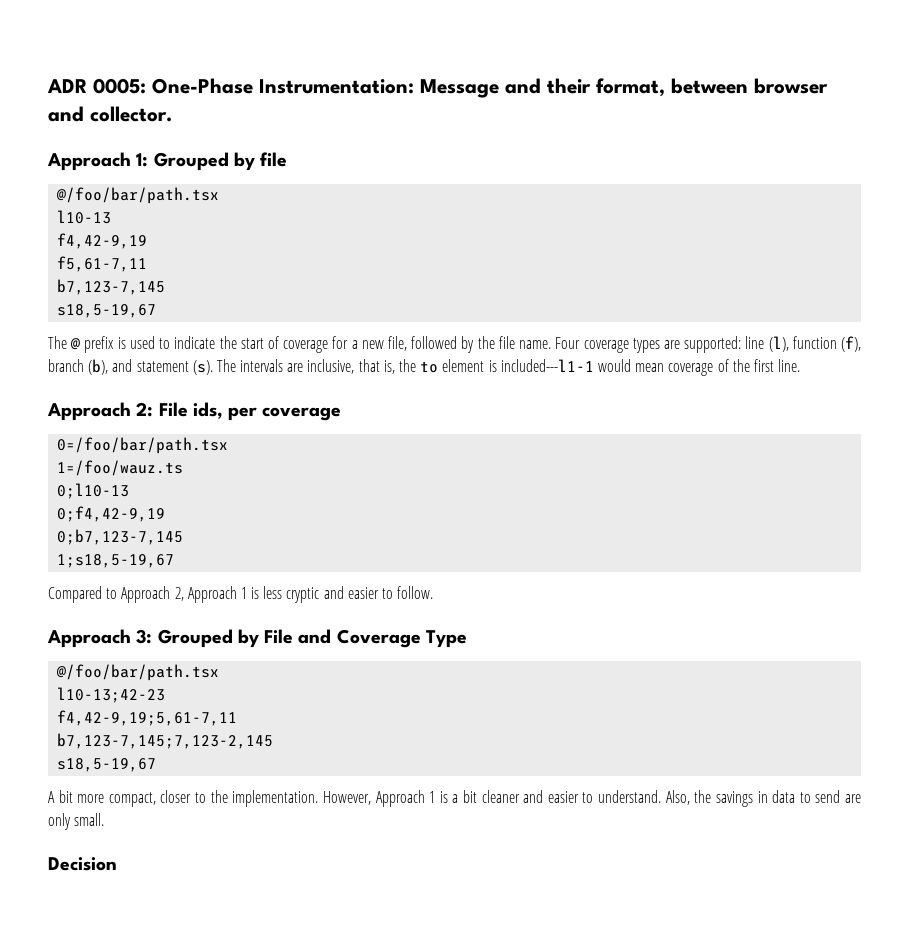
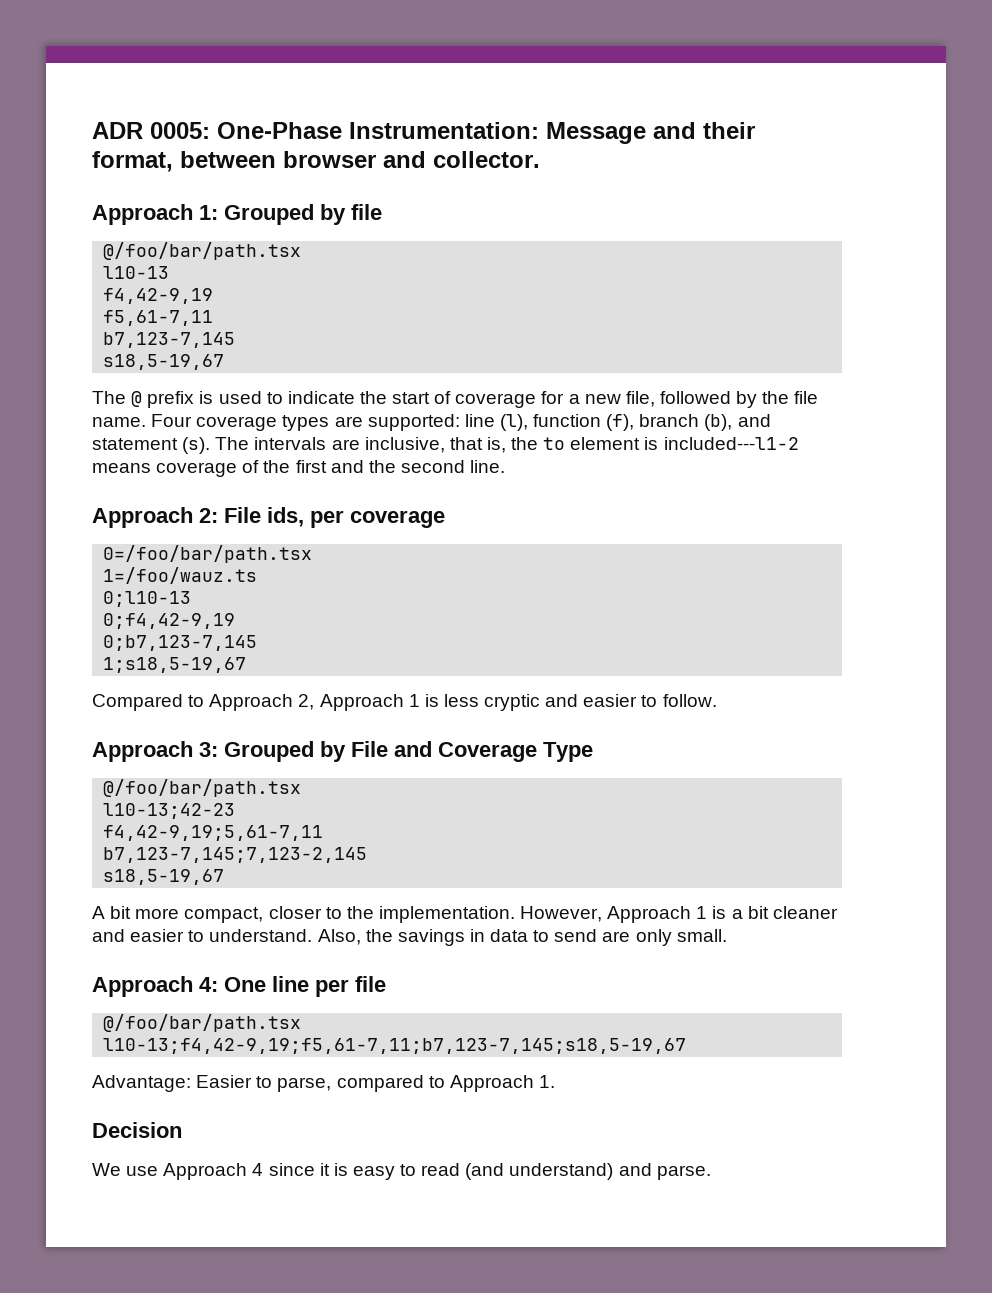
- The intervals are inclusive, that is, the to element is included---l1-1 would mean coverage of the first line.
+ The intervals are inclusive, that is, the to element is included---l1-2 means coverage of the first and the second line.
+ Approach 4: One line per file
+ @/foo/bar/path.tsx l10-13;f4,42-9,19;f5,61-7,11;b7,123-7,145;s18,5-19,67
+ Advantage: Easier to parse, compared to Approach 1.
  Decision
+ We use Approach 4 since it is easy to read (and understand) and parse.

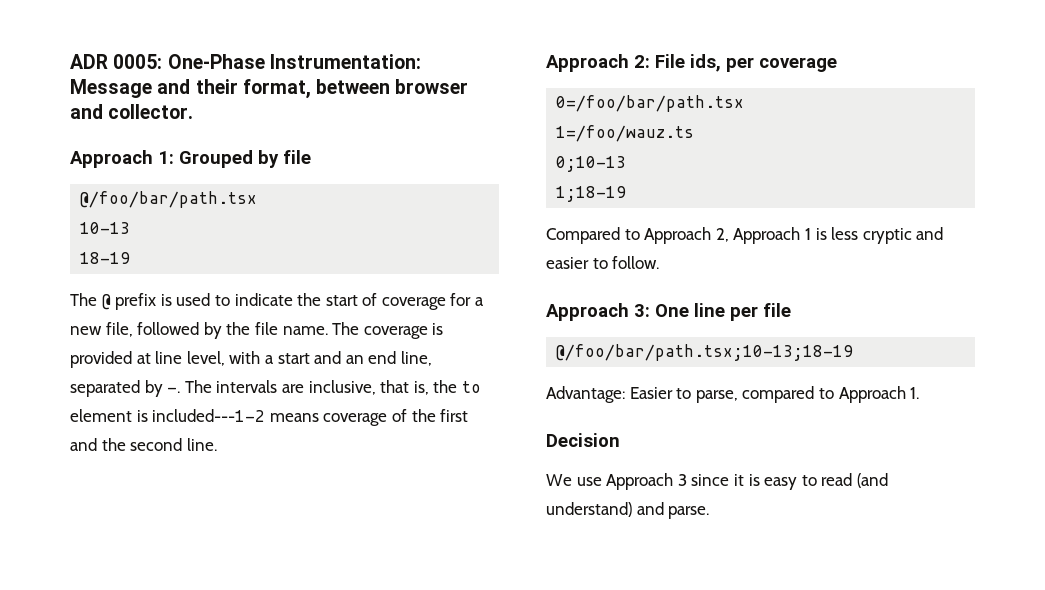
- l10-13
- f4,42-9,19
- f5,61-7,11
- b7,123-7,145
- s18,5-19,67
+ 10-13
+ 18-19
- Four coverage types are supported: line (l), function (f), branch (b), and statement (s).
+ The coverage is provided at line level, with a start and an end line, separated by -.
- The intervals are inclusive, that is, the to element is included---l1-2 means coverage of the first and the second line.
+ The intervals are inclusive, that is, the to element is included---1-2 means coverage of the first and the second line.
- 0;l10-13
- 0;f4,42-9,19
- 0;b7,123-7,145
- 1;s18,5-19,67
+ 0;10-13
+ 1;18-19
- Approach 3: Grouped by File and Coverage Type
- @/foo/bar/path.tsx
- l10-13;42-23
- f4,42-9,19;5,61-7,11
- b7,123-7,145;7,123-2,145
- s18,5-19,67
- A bit more compact, closer to the implementation. However, Approach 1 is a bit cleaner and easier to understand. Also, the savings in data to send are only small.
- Approach 4: One line per file
+ Approach 3: One line per file
- @/foo/bar/path.tsx l10-13;f4,42-9,19;f5,61-7,11;b7,123-7,145;s18,5-19,67
+ @/foo/bar/path.tsx;10-13;18-19
- We use Approach 4 since it is easy to read (and understand) and parse.
+ We use Approach 3 since it is easy to read (and understand) and parse.

